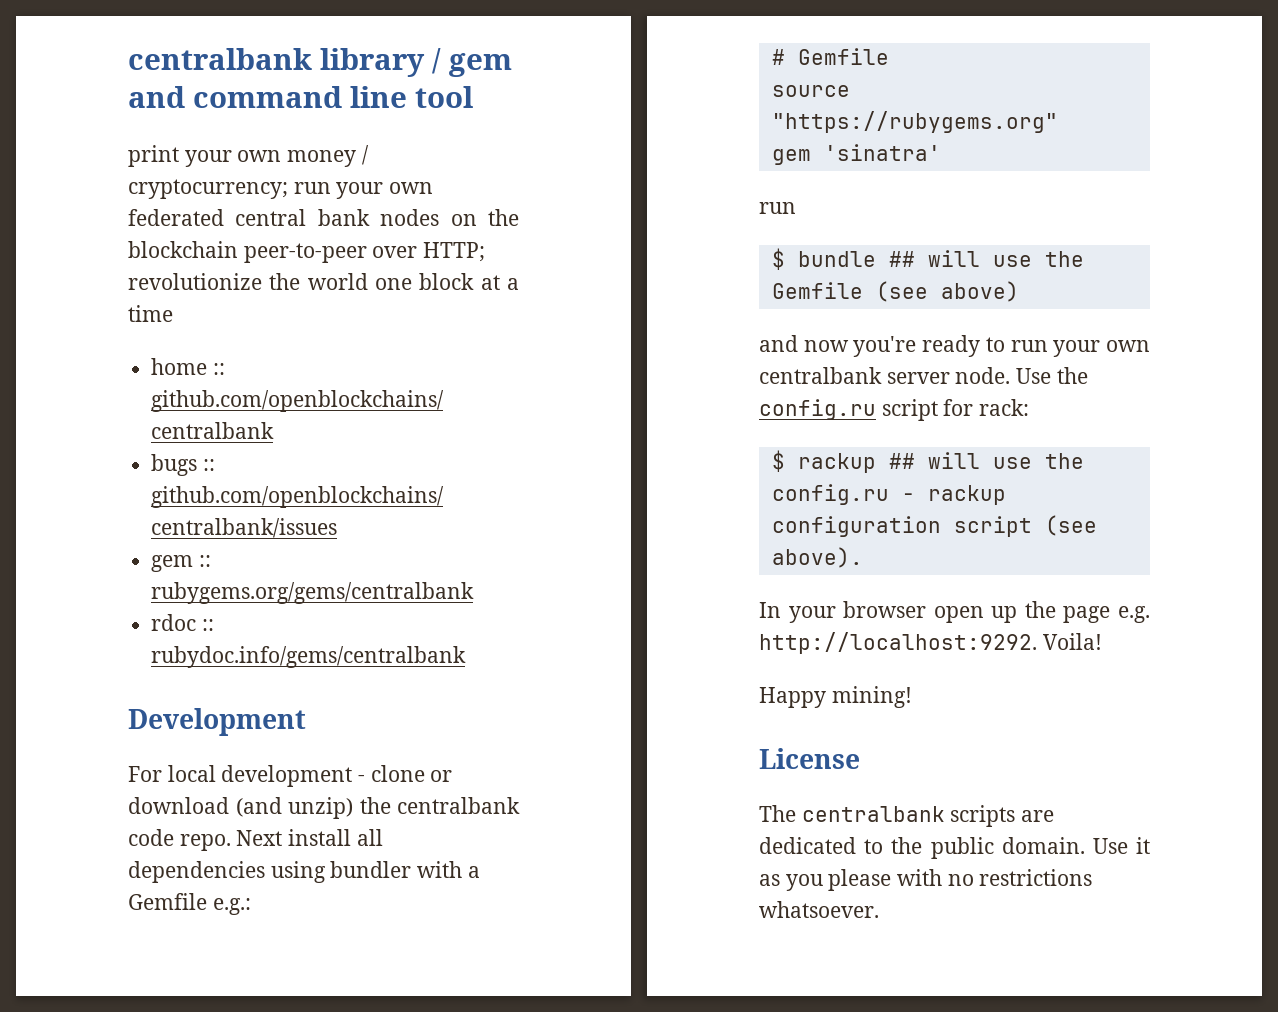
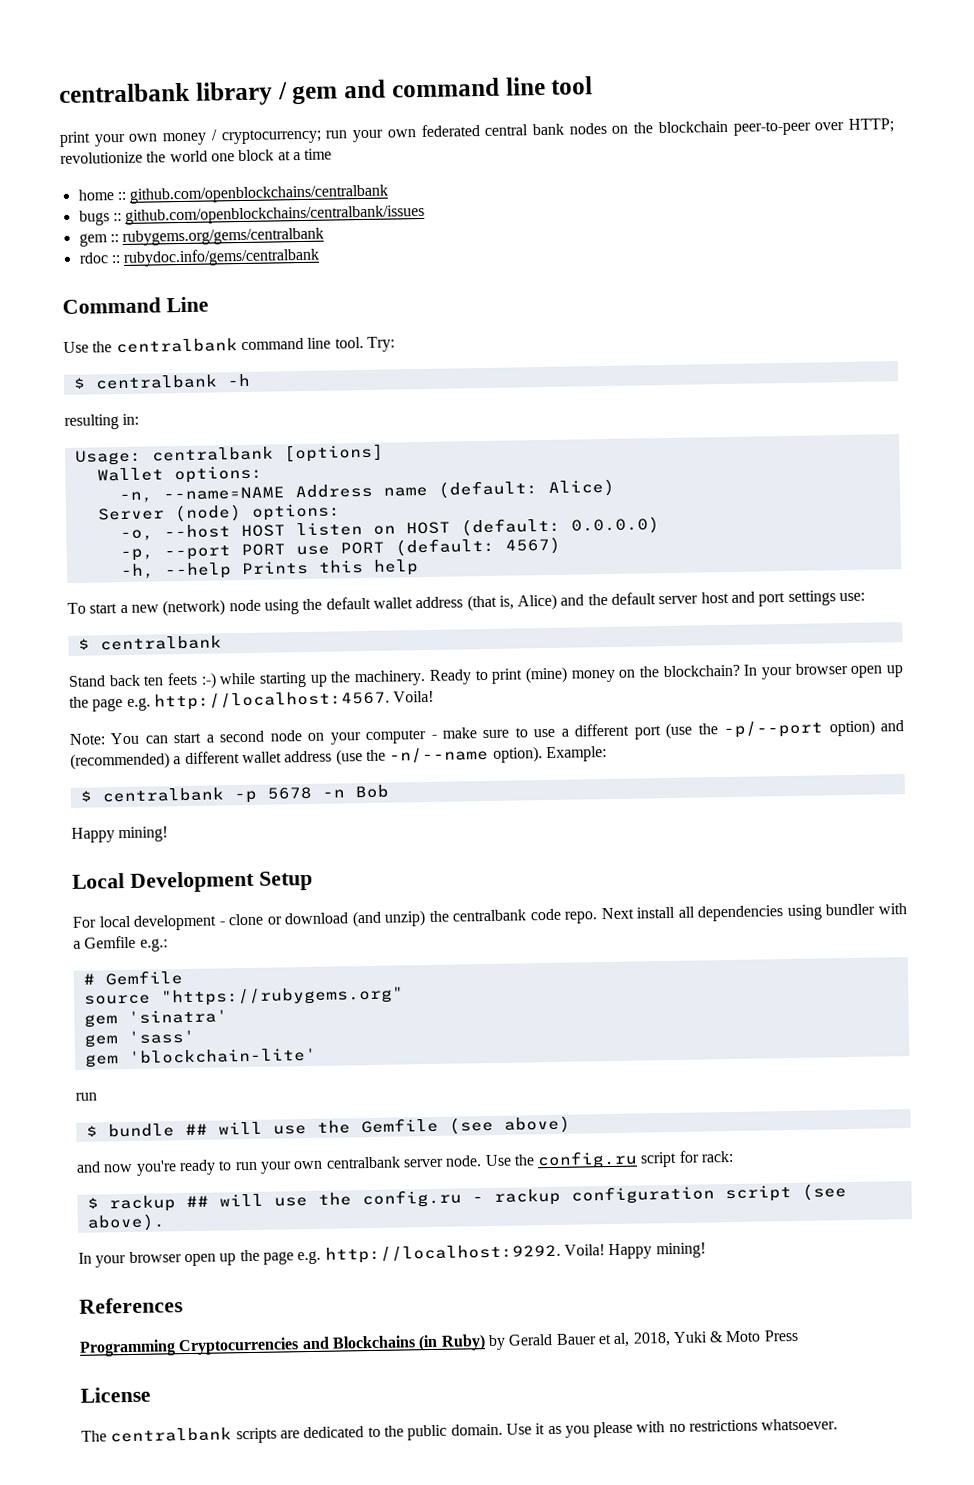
- Development
+ Command Line
+ Use the centralbank command line tool. Try:
+ $ centralbank -h
+ resulting in:
+ Usage: centralbank [options]
+ Wallet options:
+ -n, --name=NAME Address name (default: Alice)
+ Server (node) options:
+ -o, --host HOST listen on HOST (default: 0.0.0.0)
+ -p, --port PORT use PORT (default: 4567)
+ -h, --help Prints this help
+ To start a new (network) node using the default wallet address (that is, Alice) and the default server host and port settings use:
+ $ centralbank
+ Stand back ten feets :-) while starting up the machinery. Ready to print (mine) money on the blockchain? In your browser open up the page e.g. http://localhost:4567. Voila!
+ Note: You can start a second node on your computer - make sure to use a different port (use the -p/--port option) and (recommended) a different wallet address (use the -n/--name option). Example:
+ $ centralbank -p 5678 -n Bob
+ Happy mining!
+ Local Development Setup
+ gem 'sass'
+ gem 'blockchain-lite'
- Voila!
- Happy mining!
+ Voila! Happy mining!
+ References
+ Programming Cryptocurrencies and Blockchains (in Ruby) by Gerald Bauer et al, 2018, Yuki & Moto Press

